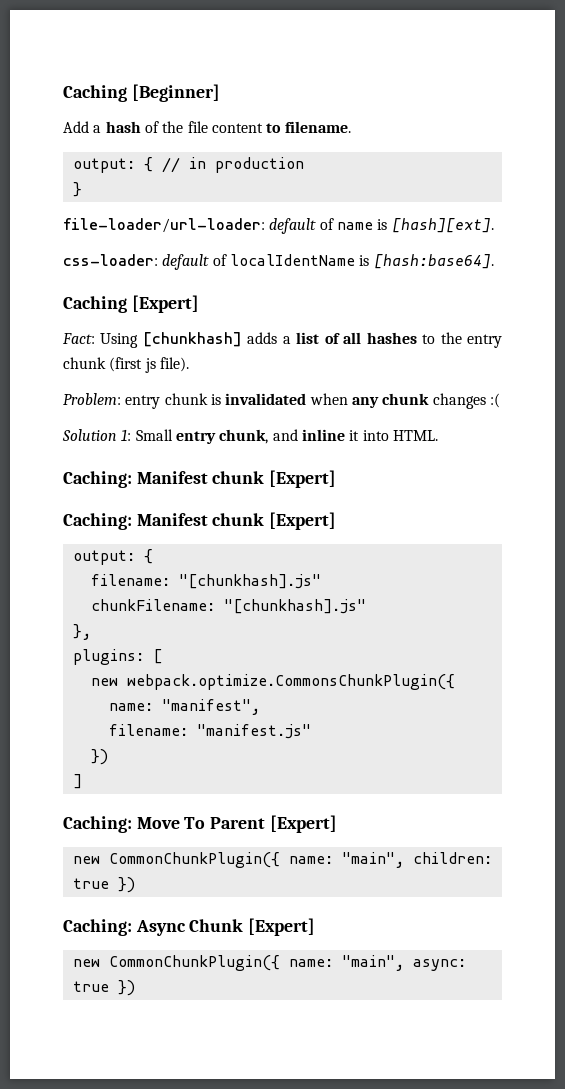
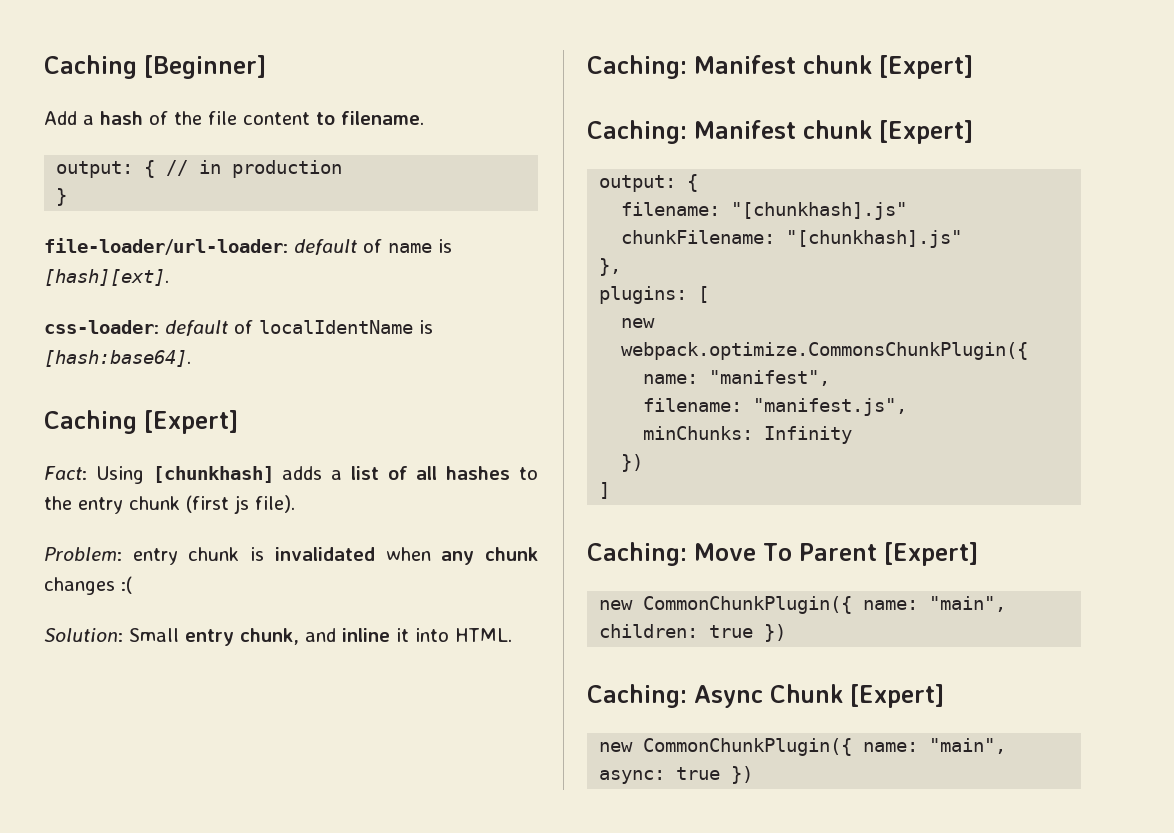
- Solution 1: Small entry chunk, and inline it into HTML.
+ Solution: Small entry chunk, and inline it into HTML.
- filename: "manifest.js"
+ filename: "manifest.js",
+ minChunks: Infinity

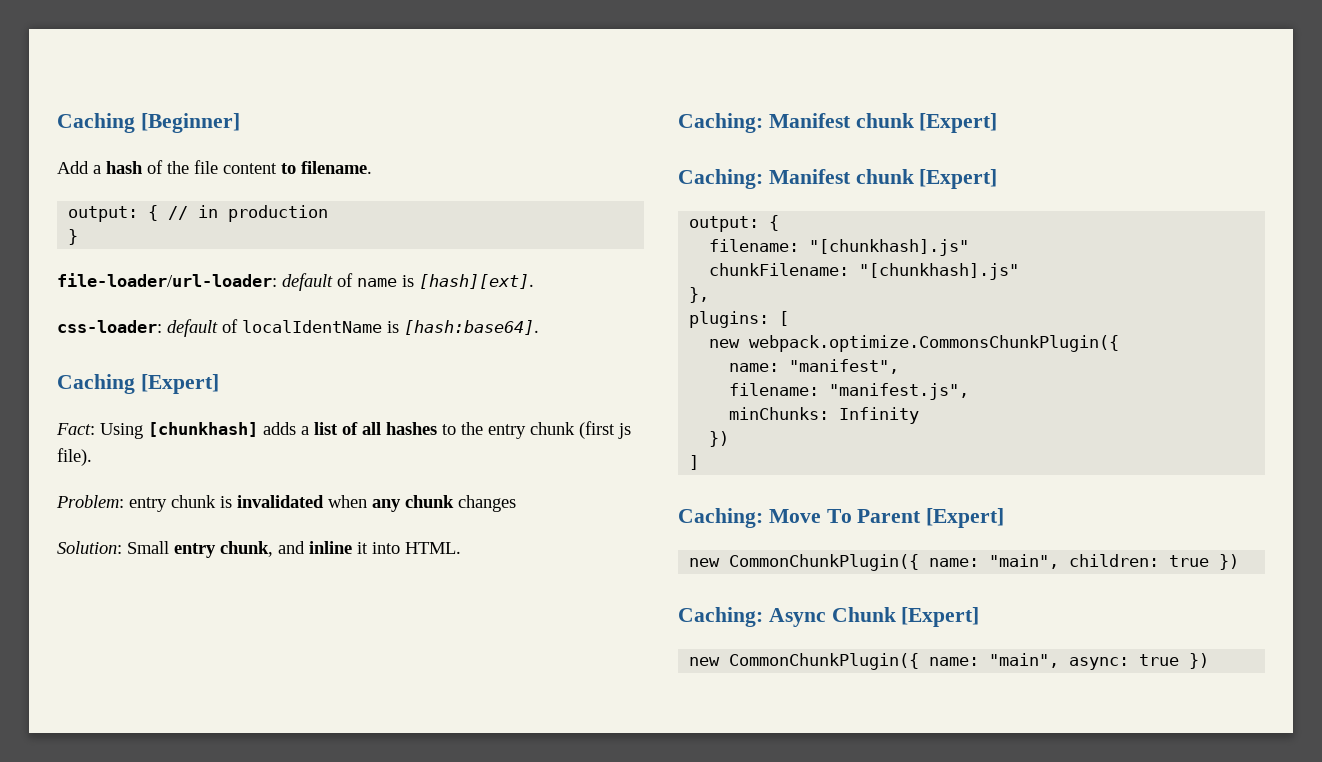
- Problem: entry chunk is invalidated when any chunk changes :(
+ Problem: entry chunk is invalidated when any chunk changes

